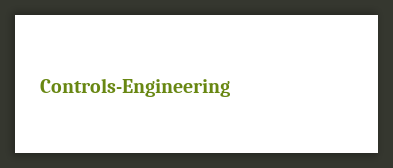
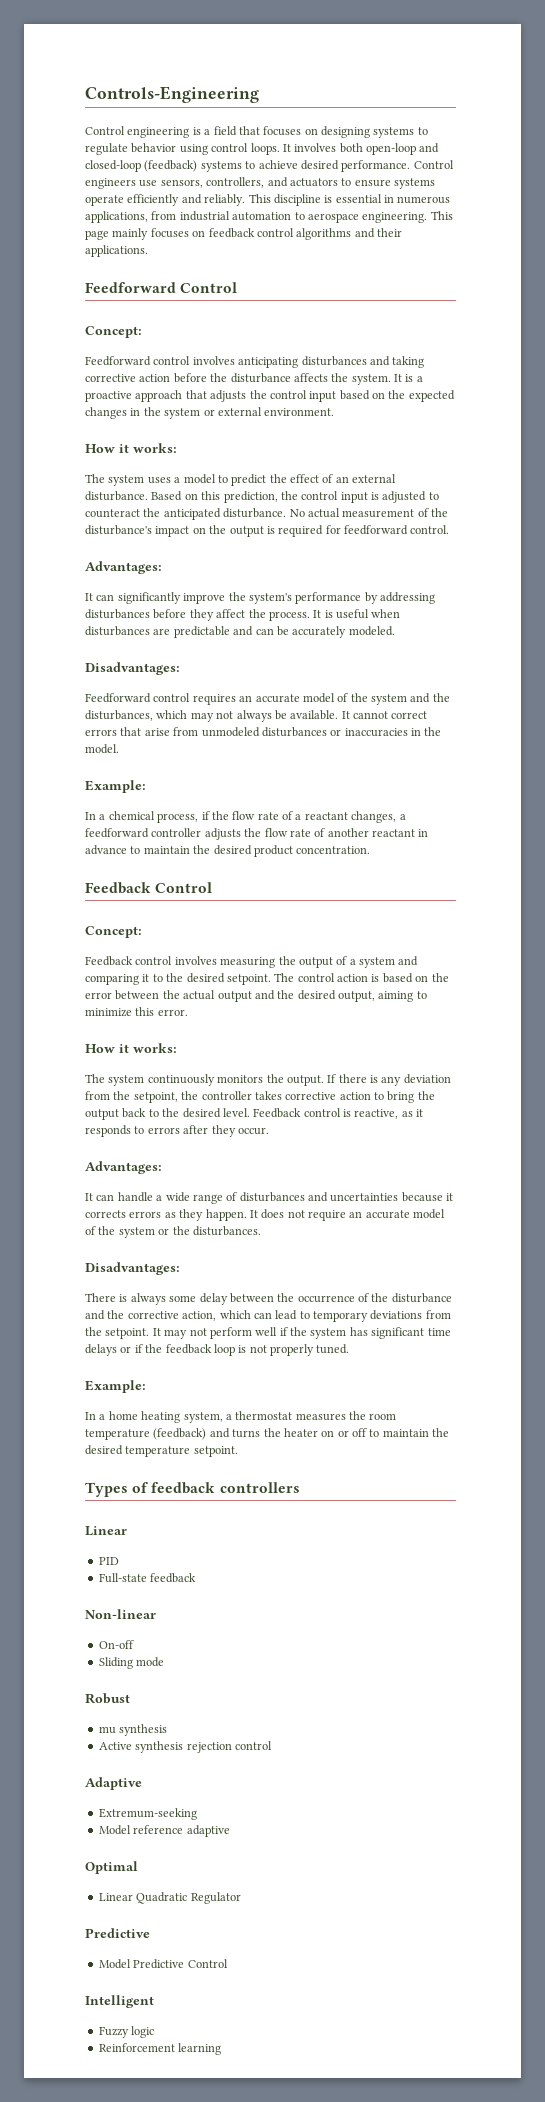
+ Control engineering is a field that focuses on designing systems to regulate behavior using control loops. It involves both open-loop and closed-loop (feedback) systems to achieve desired performance. Control engineers use sensors, controllers, and actuators to ensure systems operate efficiently and reliably. This discipline is essential in numerous applications, from industrial automation to aerospace engineering. This page mainly focuses on feedback control algorithms and their applications.
+ Feedforward Control
+ Concept:
+ Feedforward control involves anticipating disturbances and taking corrective action before the disturbance affects the system. It is a proactive approach that adjusts the control input based on the expected changes in the system or external environment.
+ How it works:
+ The system uses a model to predict the effect of an external disturbance. Based on this prediction, the control input is adjusted to counteract the anticipated disturbance. No actual measurement of the disturbance's impact on the output is required for feedforward control.
+ Advantages:
+ It can significantly improve the system's performance by addressing disturbances before they affect the process. It is useful when disturbances are predictable and can be accurately modeled.
+ Disadvantages:
+ Feedforward control requires an accurate model of the system and the disturbances, which may not always be available. It cannot correct errors that arise from unmodeled disturbances or inaccuracies in the model.
+ Example:
+ In a chemical process, if the flow rate of a reactant changes, a feedforward controller adjusts the flow rate of another reactant in advance to maintain the desired product concentration.
+ Feedback Control
+ Concept:
+ Feedback control involves measuring the output of a system and comparing it to the desired setpoint. The control action is based on the error between the actual output and the desired output, aiming to minimize this error.
+ How it works:
+ The system continuously monitors the output. If there is any deviation from the setpoint, the controller takes corrective action to bring the output back to the desired level. Feedback control is reactive, as it responds to errors after they occur.
+ Advantages:
+ It can handle a wide range of disturbances and uncertainties because it corrects errors as they happen. It does not require an accurate model of the system or the disturbances.
+ Disadvantages:
+ There is always some delay between the occurrence of the disturbance and the corrective action, which can lead to temporary deviations from the setpoint. It may not perform well if the system has significant time delays or if the feedback loop is not properly tuned.
+ Example:
+ In a home heating system, a thermostat measures the room temperature (feedback) and turns the heater on or off to maintain the desired temperature setpoint.
+ Types of feedback controllers
+ Linear
+ PID
+ Full-state feedback
+ Non-linear
+ On-off
+ Sliding mode
+ Robust
+ mu synthesis
+ Active synthesis rejection control
+ Adaptive
+ Extremum-seeking
+ Model reference adaptive
+ Optimal
+ Linear Quadratic Regulator
+ Predictive
+ Model Predictive Control
+ Intelligent
+ Fuzzy logic
+ Reinforcement learning

